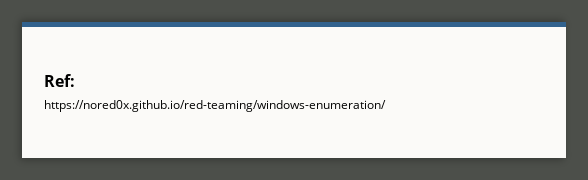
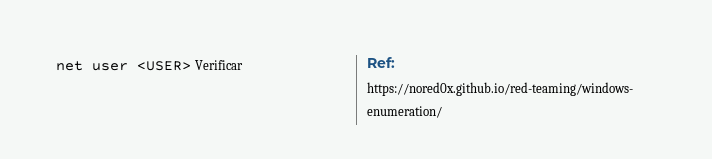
+ net user <USER> Verificar

